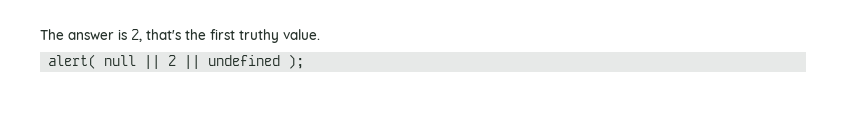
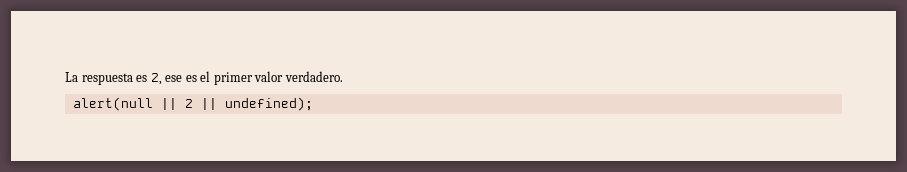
- The answer is 2, that's the first truthy value.
- alert( null || 2 || undefined );
+ La respuesta es 2, ese es el primer valor verdadero.
+ alert(null || 2 || undefined);

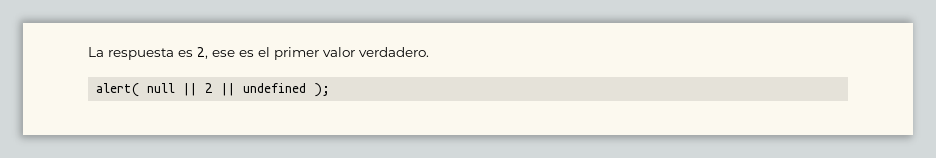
- alert(null || 2 || undefined);
+ alert( null || 2 || undefined );

